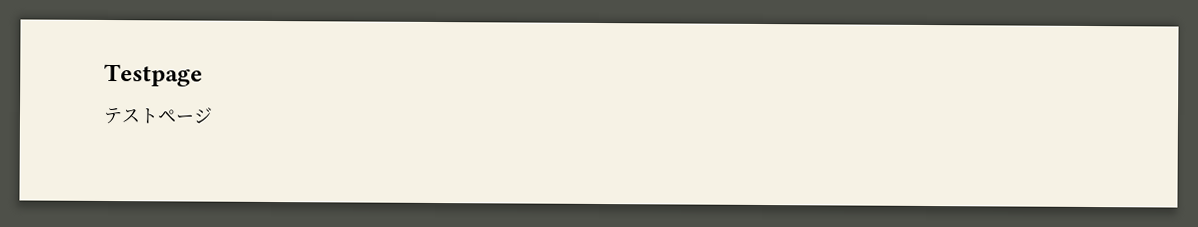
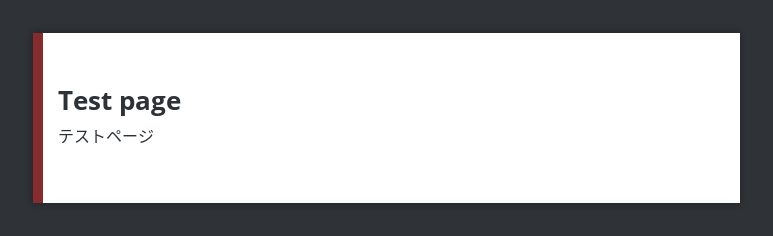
- Testpage
+ Test page

